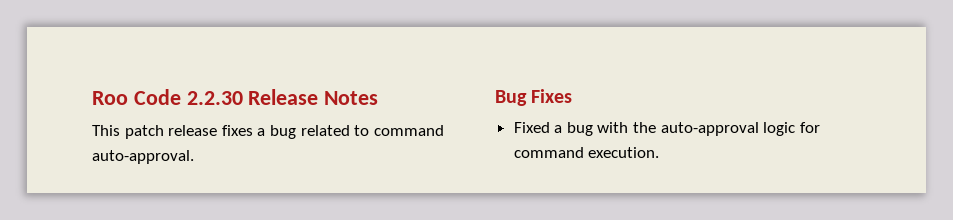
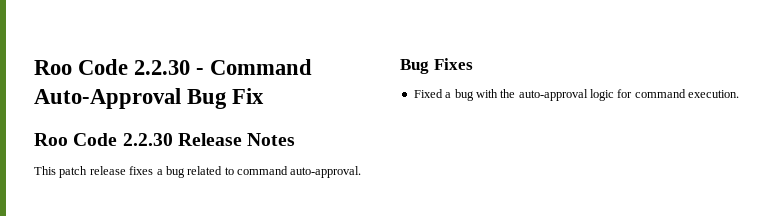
+ Roo Code 2.2.30 - Command Auto-Approval Bug Fix

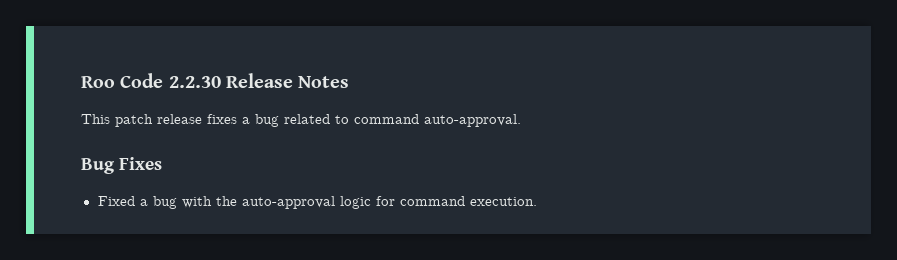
- Roo Code 2.2.30 - Command Auto-Approval Bug Fix

